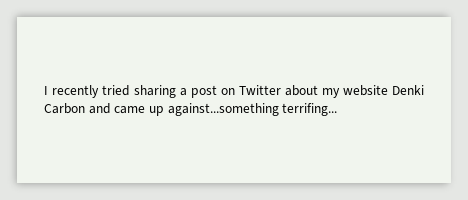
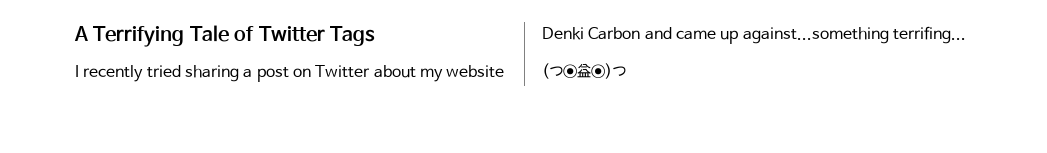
+ A Terrifying Tale of Twitter Tags
+ (つ◉益◉)つ

